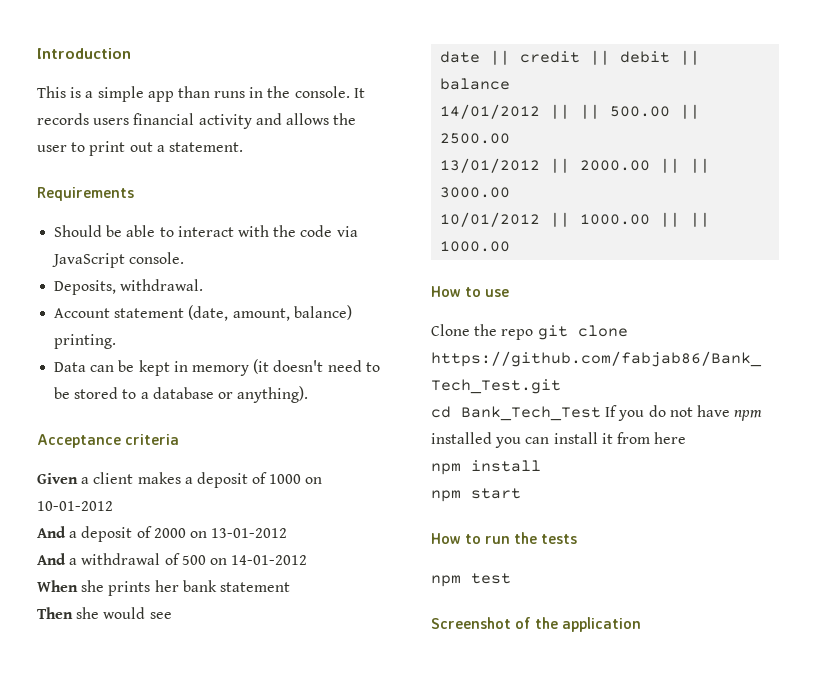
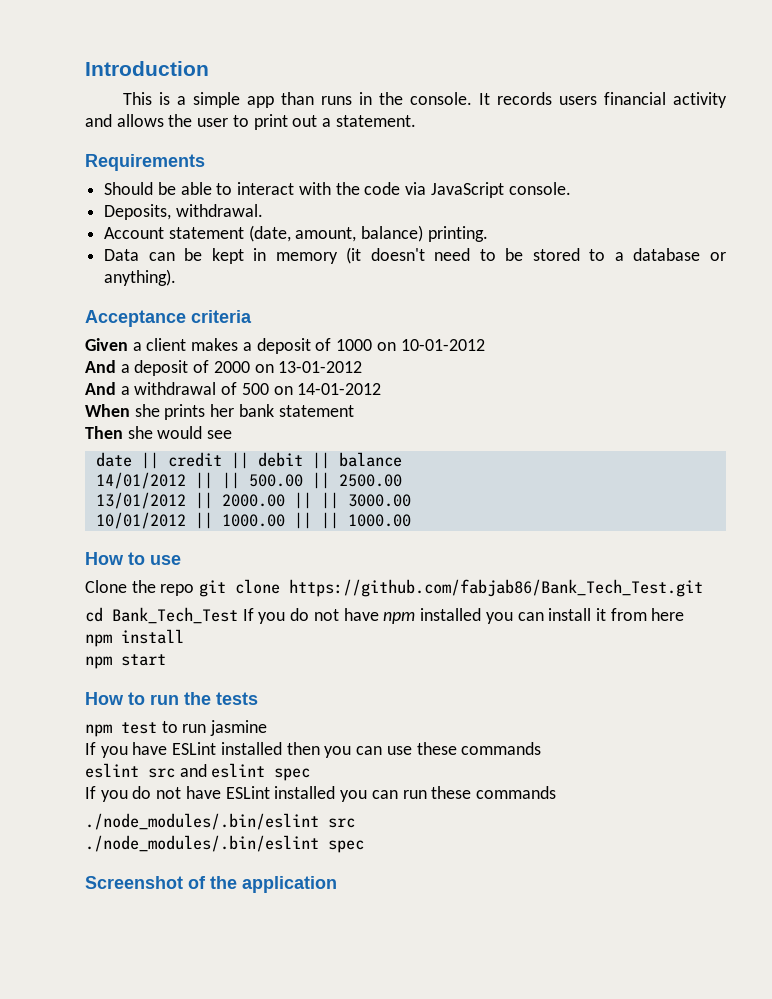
- npm test
+ npm test to run jasmine
+ If you have ESLint installed then you can use these commands
+ eslint src and eslint spec
+ If you do not have ESLint installed you can run these commands
+ ./node_modules/.bin/eslint src
+ ./node_modules/.bin/eslint spec

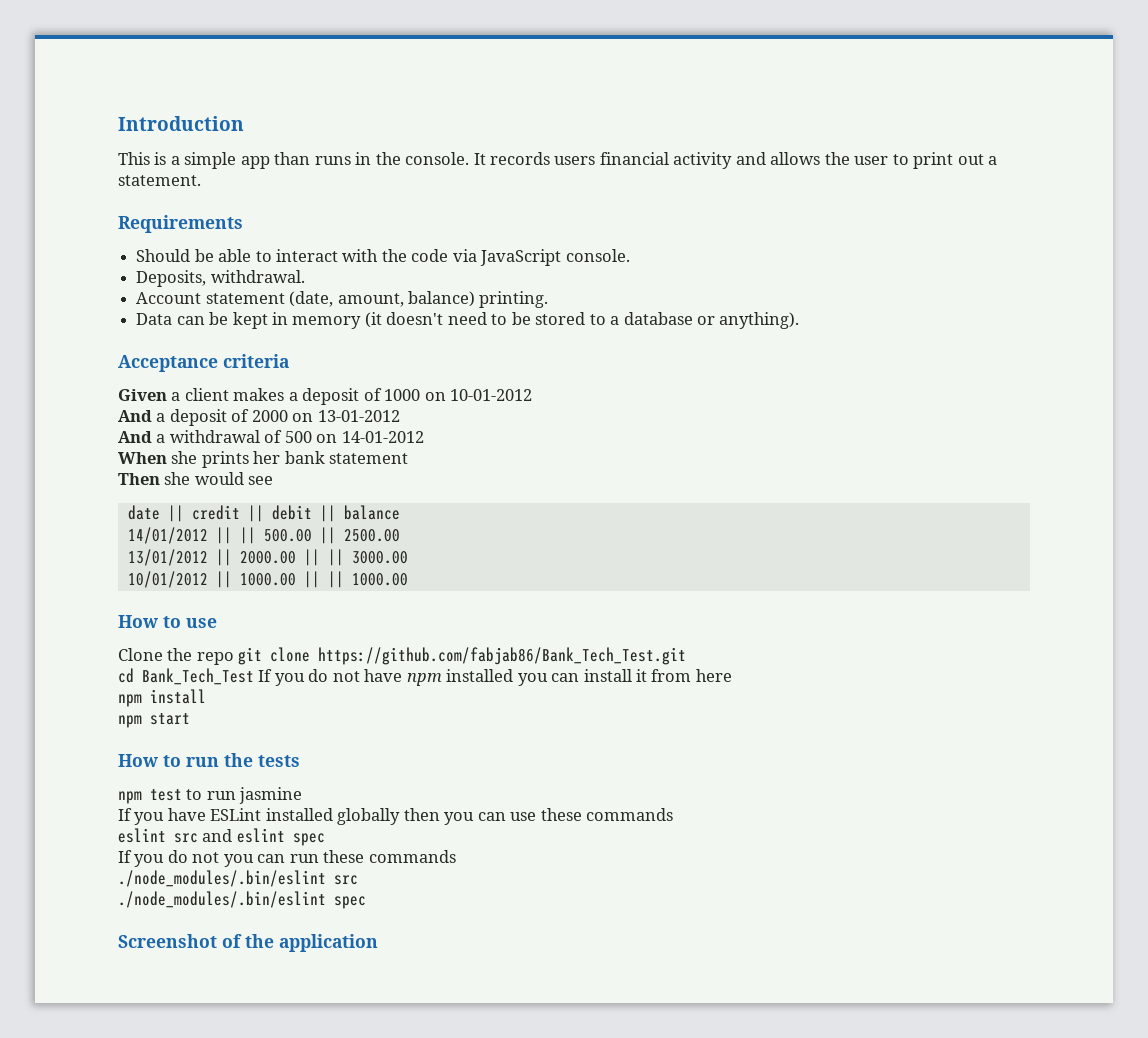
- If you have ESLint installed then you can use these commands
+ If you have ESLint installed globally then you can use these commands
- If you do not have ESLint installed you can run these commands
+ If you do not you can run these commands

